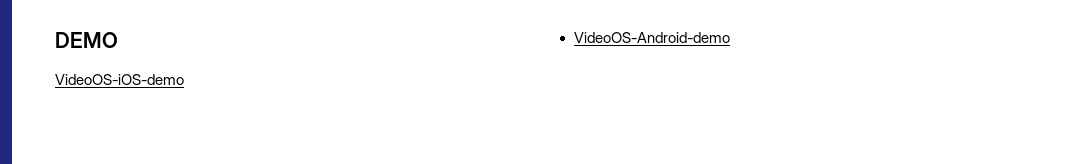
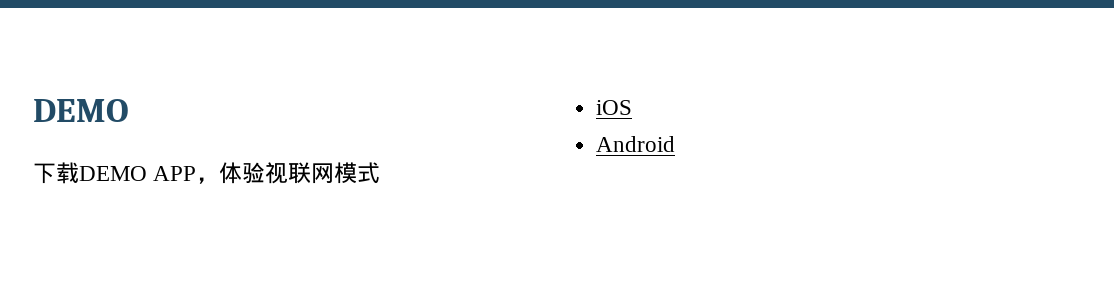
- VideoOS-iOS-demo
- VideoOS-Android-demo
+ 下载DEMO APP，体验视联网模式
+ iOS
+ Android

